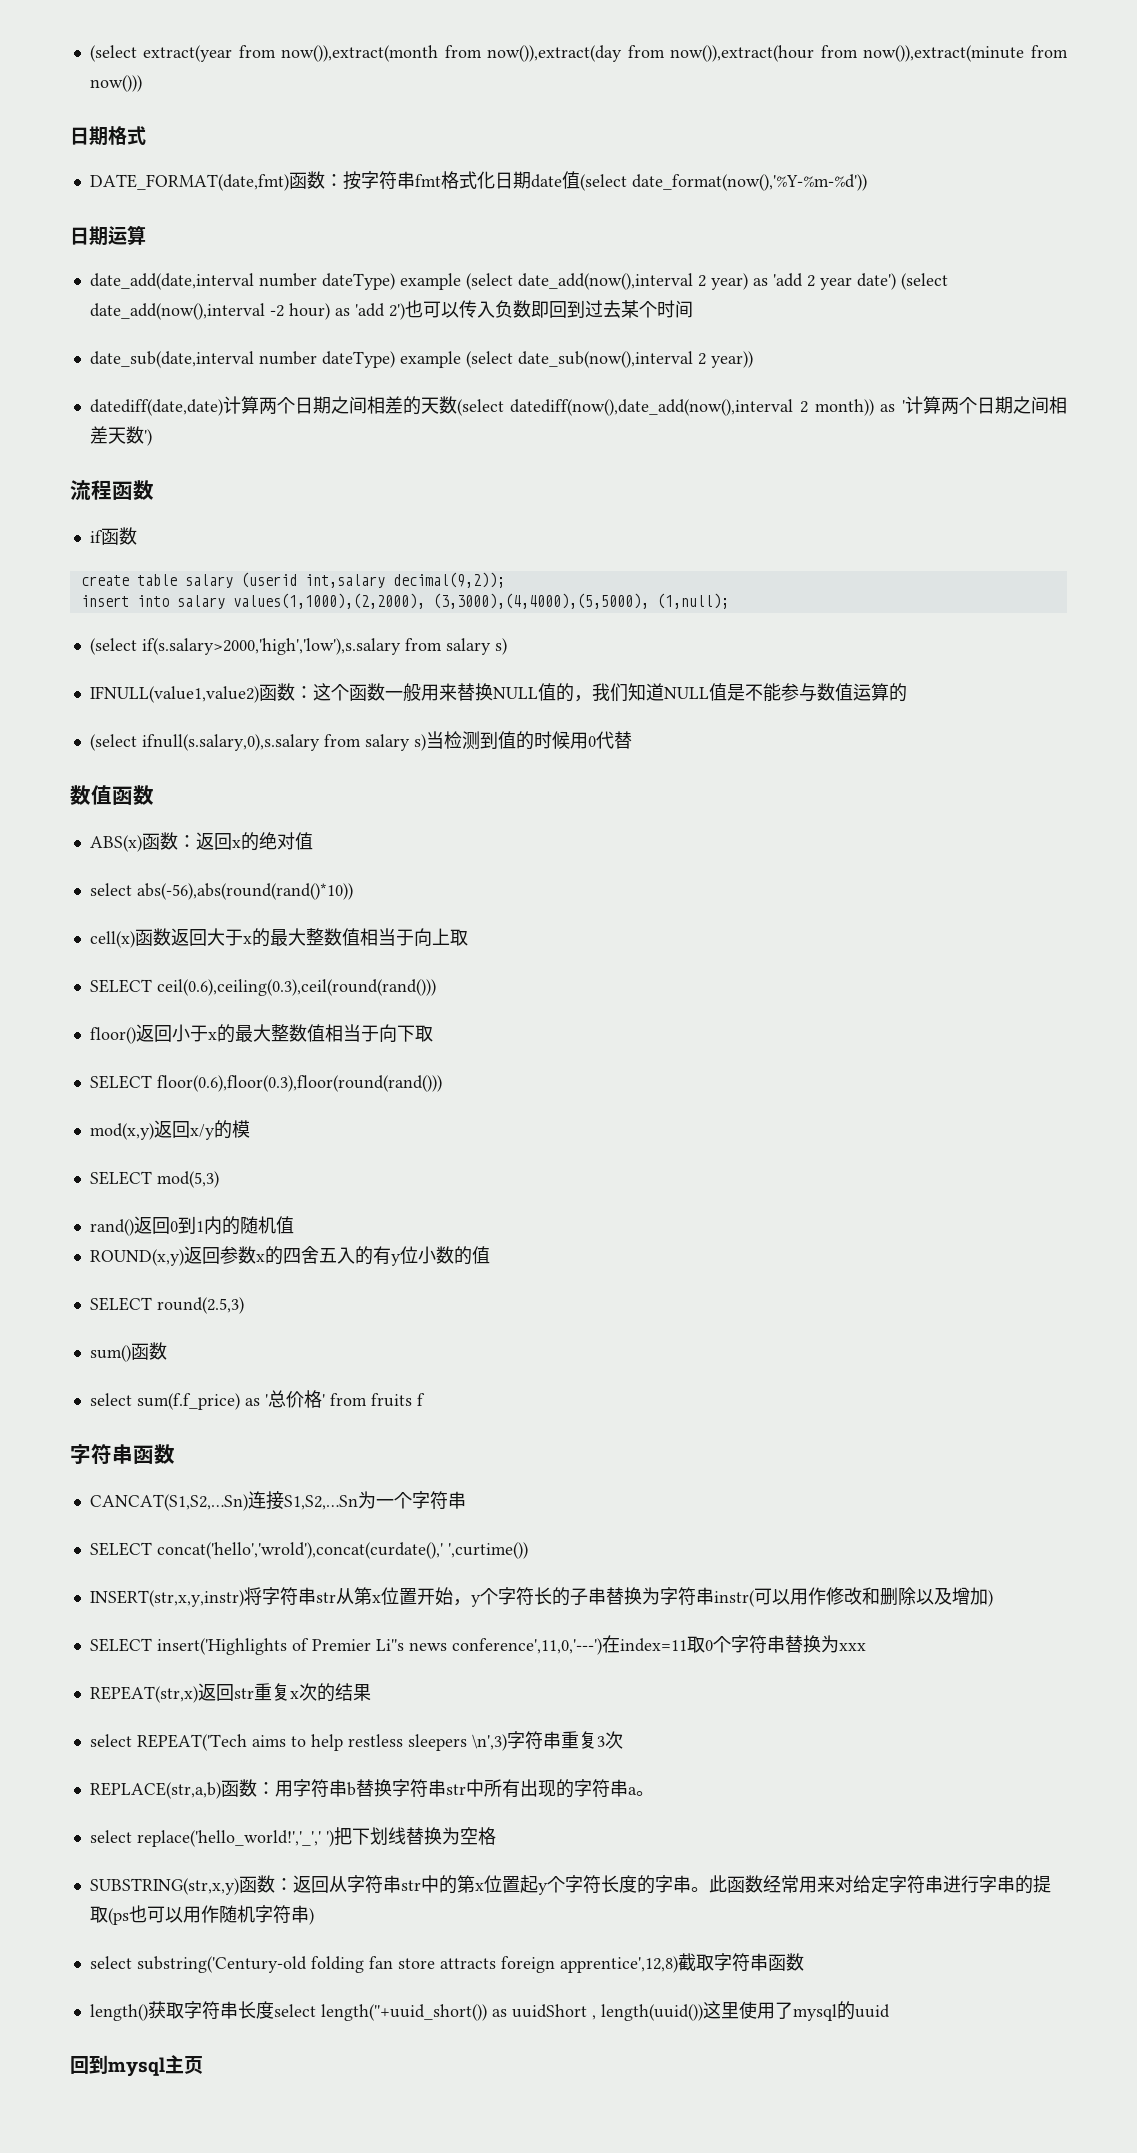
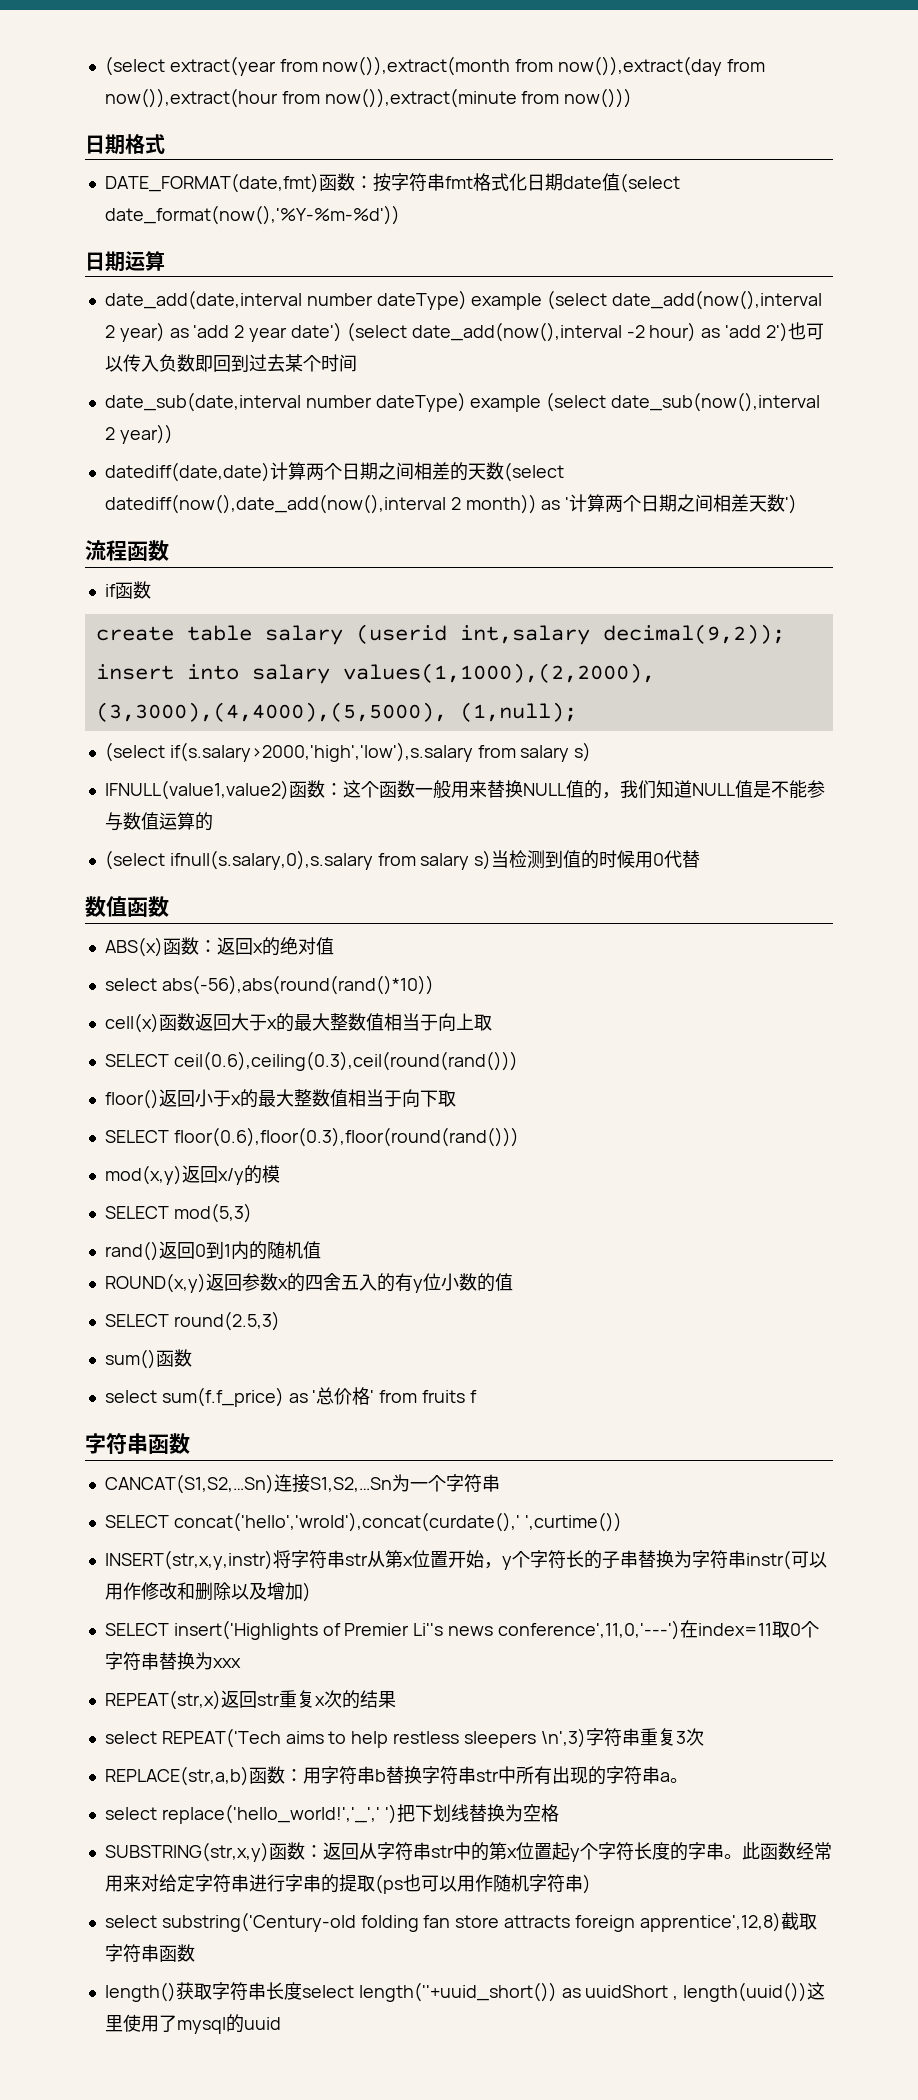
- 回到mysql主页

